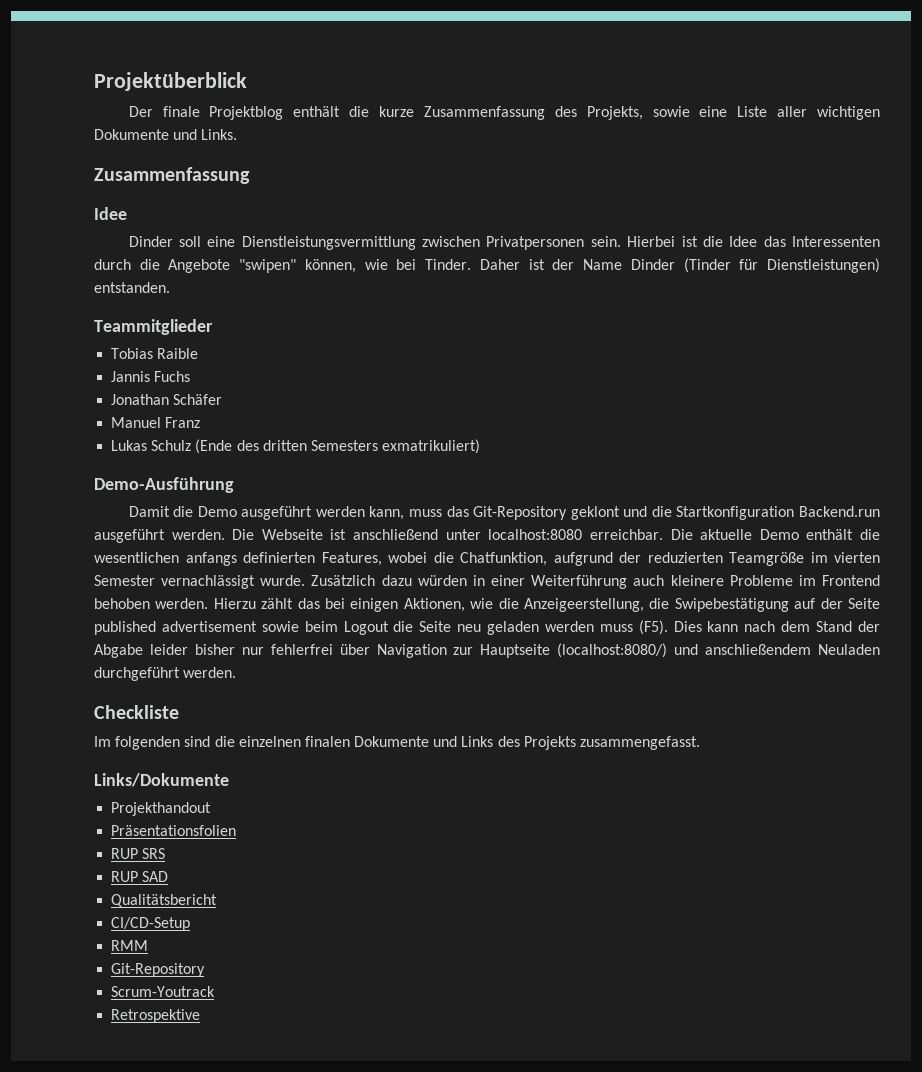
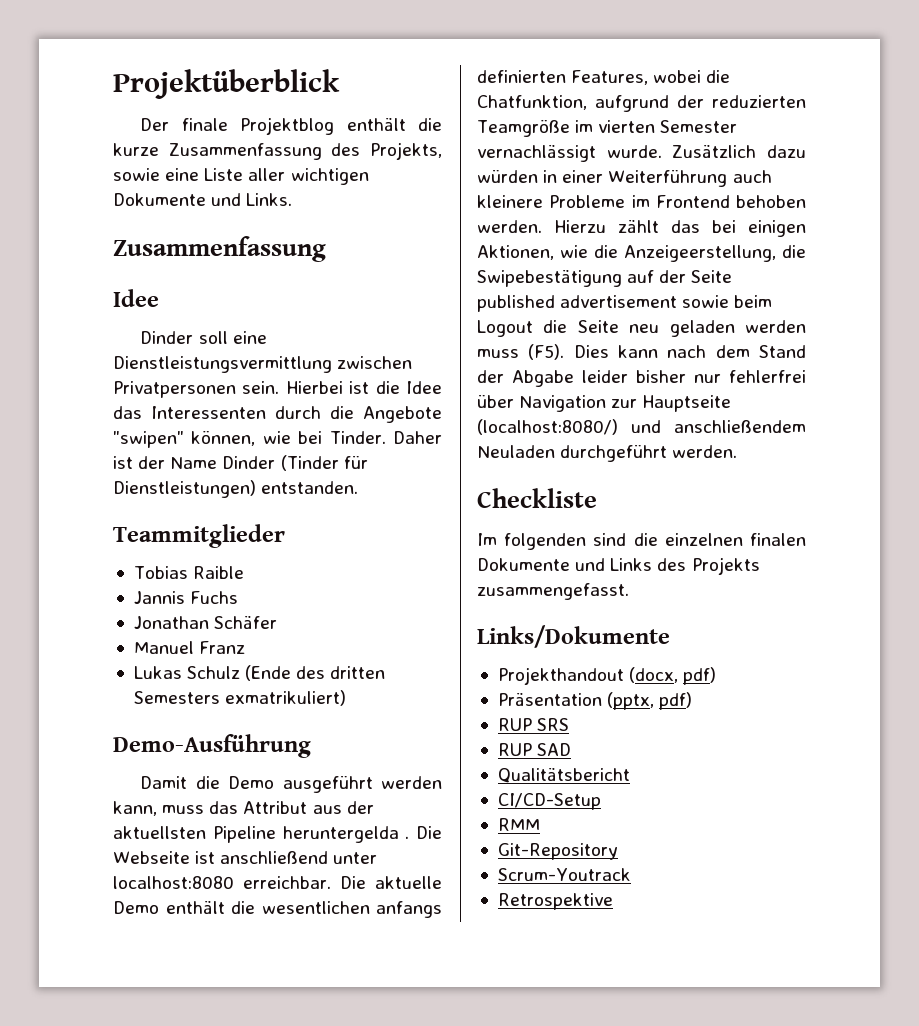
- Damit die Demo ausgeführt werden kann, muss das Git-Repository geklont und die Startkonfiguration Backend.run ausgeführt werden.
+ Damit die Demo ausgeführt werden kann, muss das Attribut aus der aktuellsten Pipeline heruntergelda .
- Projekthandout
- Präsentationsfolien
+ Projekthandout (docx, pdf)
+ Präsentation (pptx, pdf)

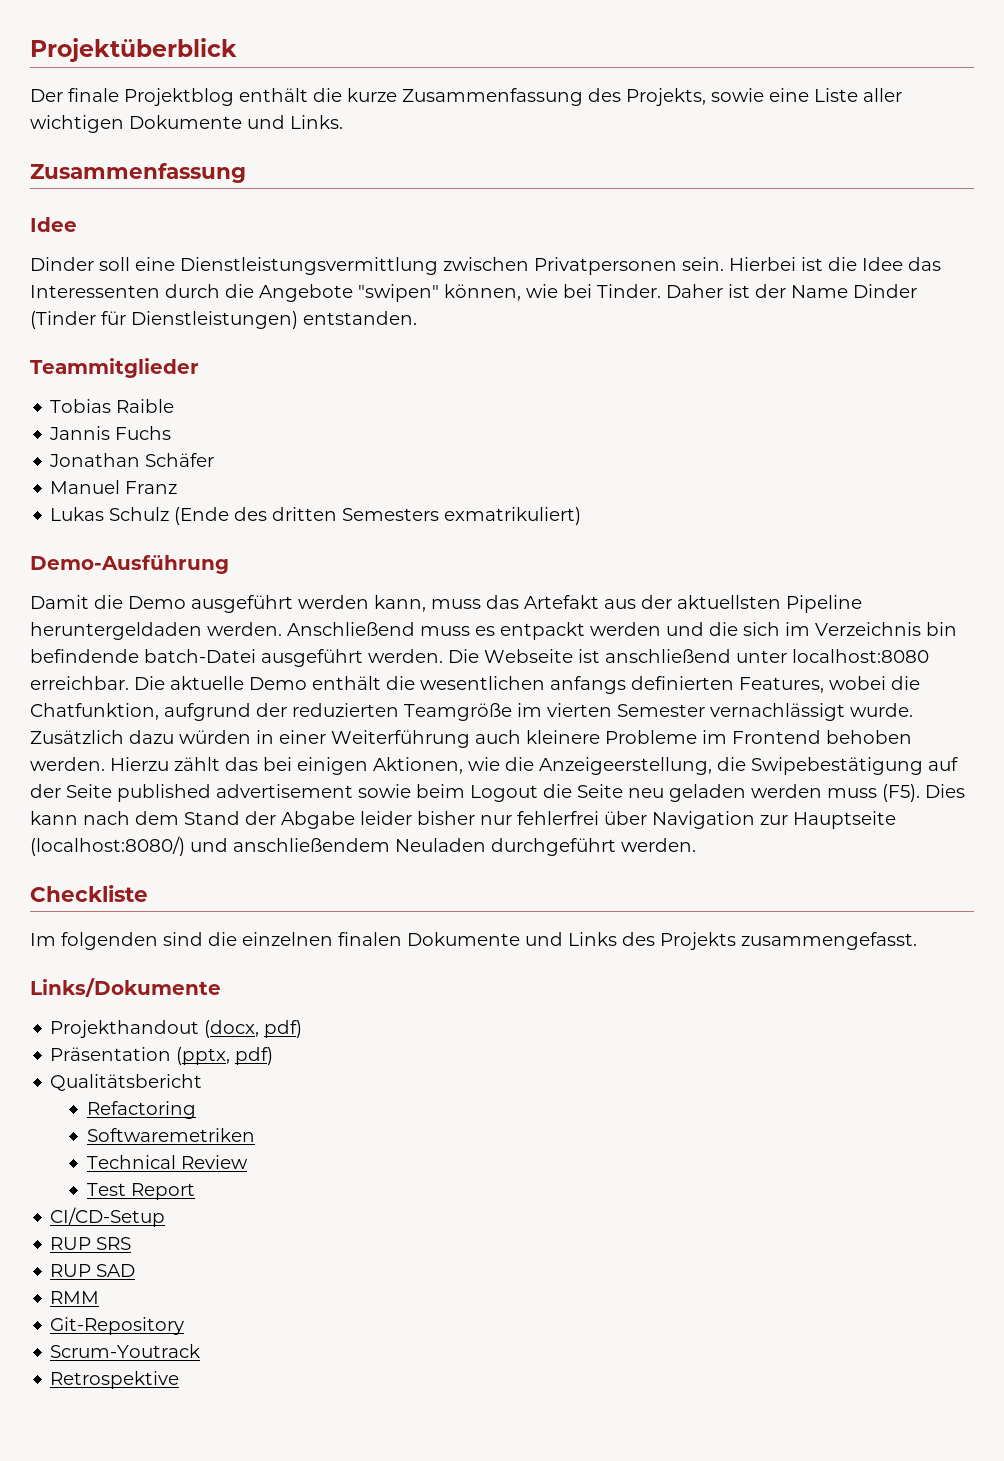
- Damit die Demo ausgeführt werden kann, muss das Attribut aus der aktuellsten Pipeline heruntergelda .
+ Damit die Demo ausgeführt werden kann, muss das Artefakt aus der aktuellsten Pipeline heruntergeldaden werden. Anschließend muss es entpackt werden und die sich im Verzeichnis bin befindende batch-Datei ausgeführt werden.
+ Qualitätsbericht
+ Refactoring
+ Softwaremetriken
+ Technical Review
+ Test Report
+ CI/CD-Setup
- Qualitätsbericht
- CI/CD-Setup

